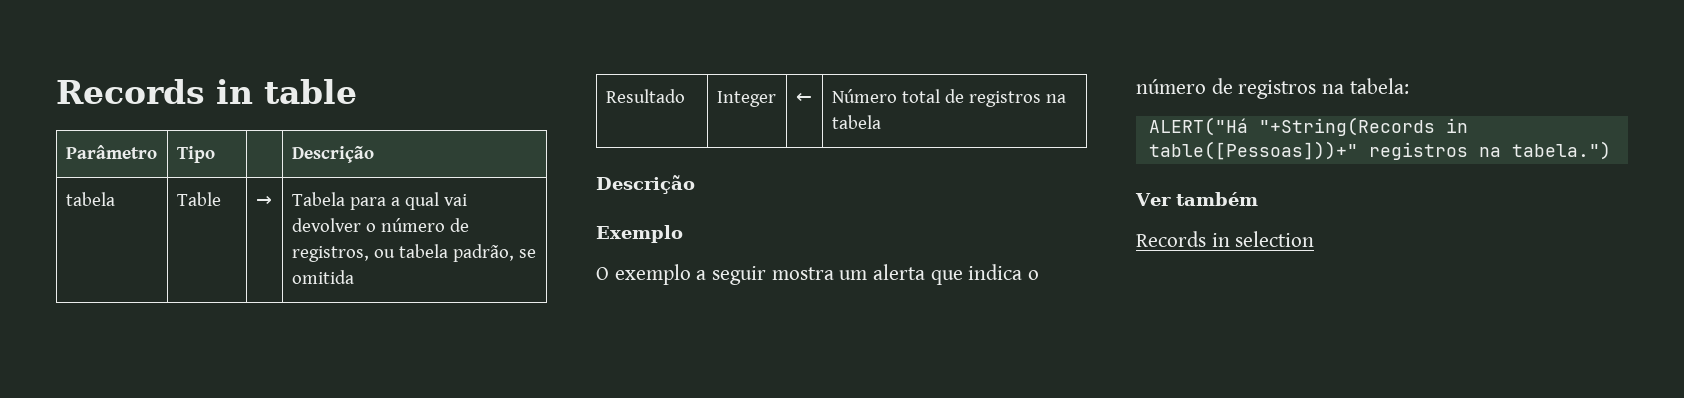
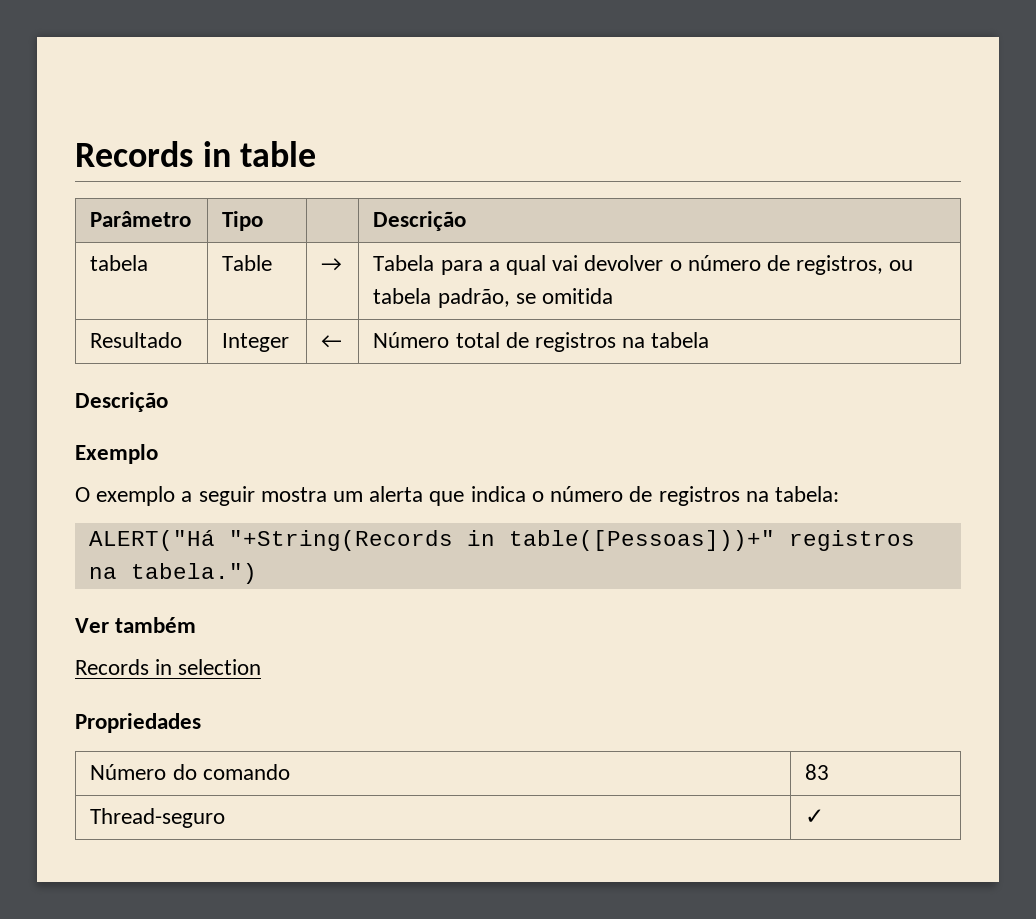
+ Propriedades
+ Número do comando | 83
+ Thread-seguro | ✓

